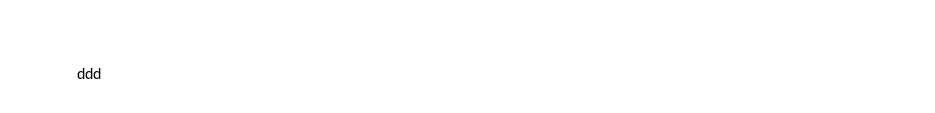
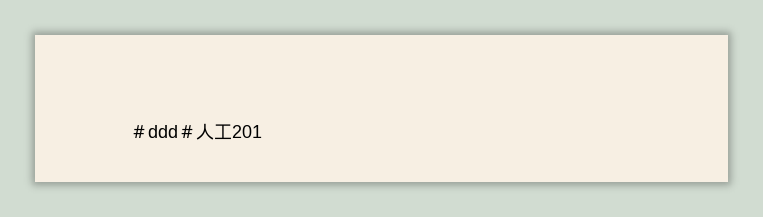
- ddd
+ ＃ddd＃人工201

